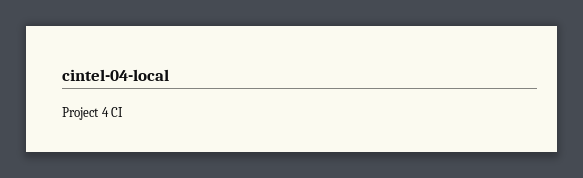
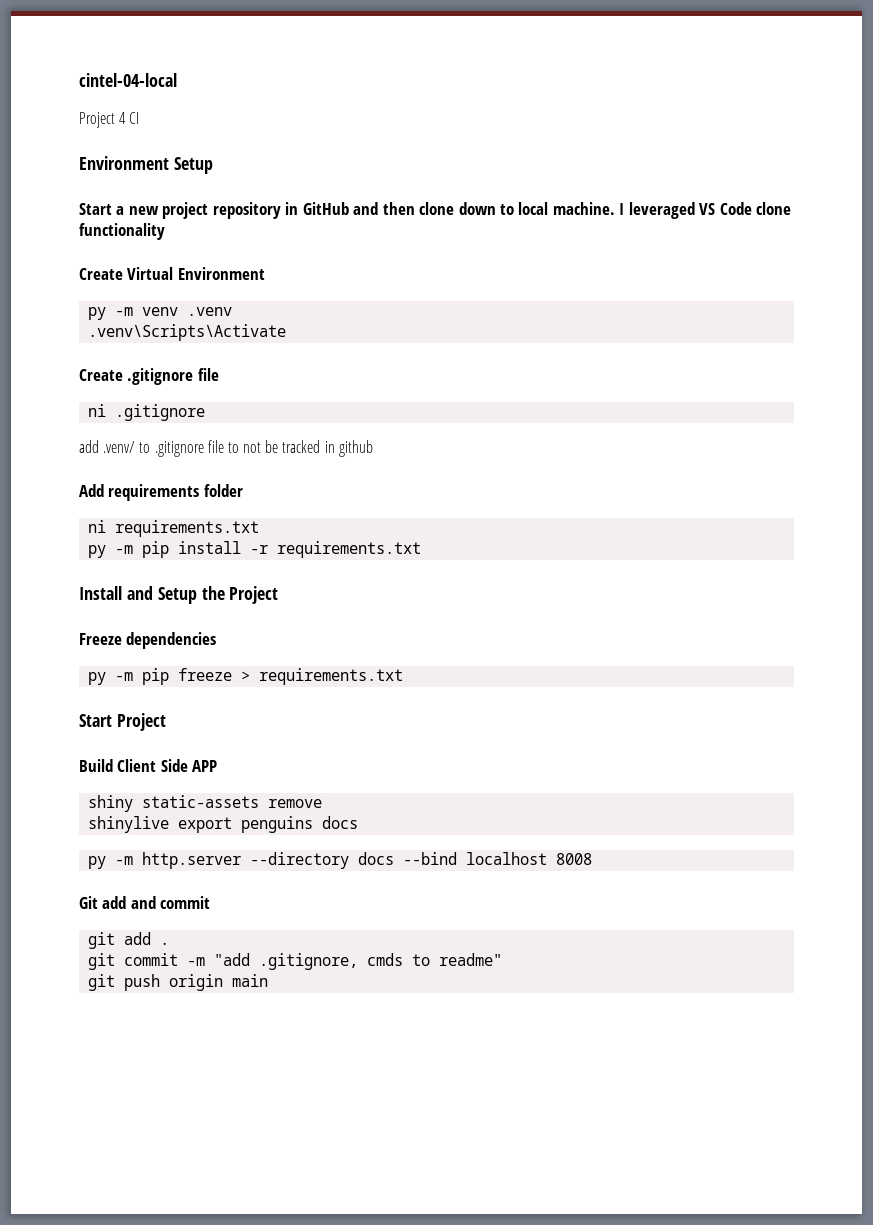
+ Environment Setup
+ Start a new project repository in GitHub and then clone down to local machine. I leveraged VS Code clone functionality
+ Create Virtual Environment
+ py -m venv .venv
+ .venv\Scripts\Activate
+ Create .gitignore file
+ ni .gitignore
+ add .venv/ to .gitignore file to not be tracked in github
+ Add requirements folder
+ ni requirements.txt
+ py -m pip install -r requirements.txt
+ Install and Setup the Project
+ Freeze dependencies
+ py -m pip freeze > requirements.txt
+ Start Project
+ Build Client Side APP
+ shiny static-assets remove
+ shinylive export penguins docs
+ py -m http.server --directory docs --bind localhost 8008
+ Git add and commit
+ git add .
+ git commit -m "add .gitignore, cmds to readme"
+ git push origin main

